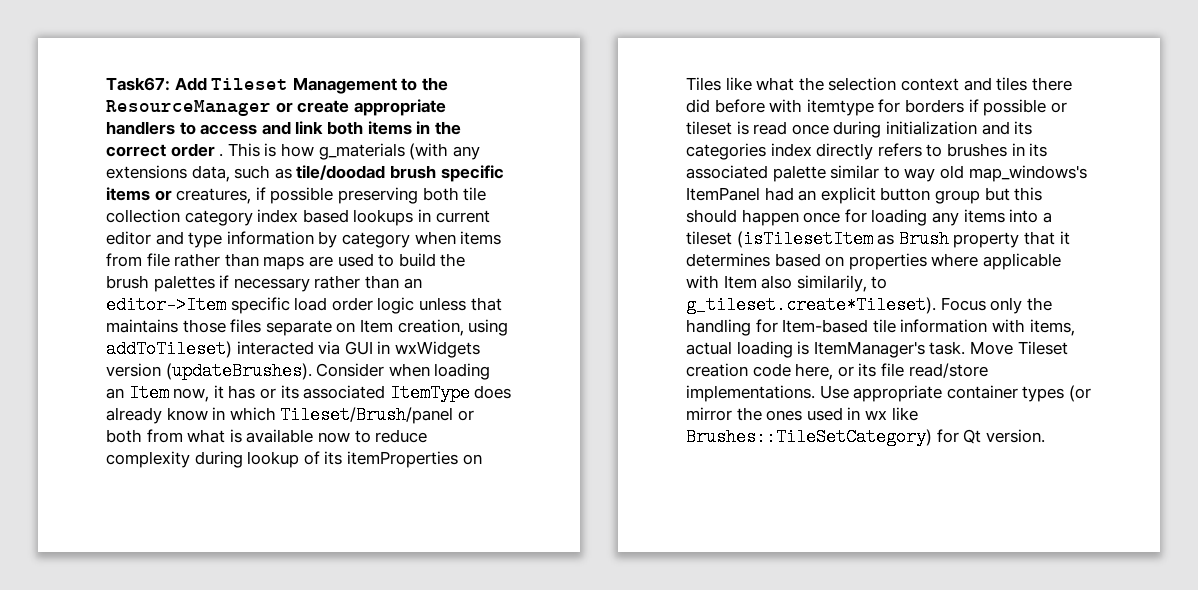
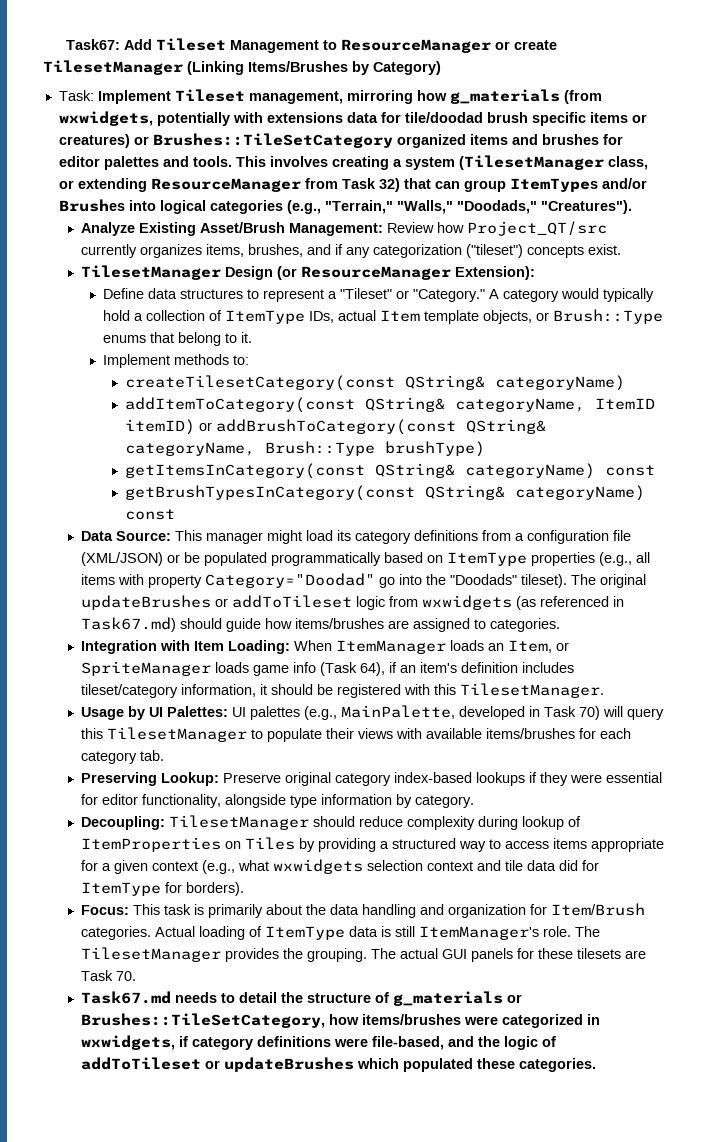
- Task67: Add Tileset Management to the ResourceManager or create appropriate handlers to access and link both items in the correct order . This is how g_materials (with any extensions data, such as tile/doodad brush specific items or creatures, if possible preserving both tile collection category index based lookups in current editor and type information by category when items from file rather than maps are used to build the brush palettes if necessary rather than an editor->Item specific load order logic unless that maintains those files separate on Item creation, using addToTileset) interacted via GUI in wxWidgets version (updateBrushes). Consider when loading an Item now, it has or its associated ItemType does already know in which Tileset/Brush/panel or both from what is available now to reduce complexity during lookup of its itemProperties on Tiles like what the selection context and tiles there did before with itemtype for borders if possible or tileset is read once during initialization and its categories index directly refers to brushes in its associated palette similar to way old map_windows's ItemPanel had an explicit button group but this should happen once for loading any items into a tileset (isTilesetItem as Brush property that it determines based on properties where applicable with Item also similarily, to g_tileset.create*Tileset). Focus only the handling for Item-based tile information with items, actual loading is ItemManager's task. Move Tileset creation code here, or its file read/store implementations. Use appropriate container types (or mirror the ones used in wx like Brushes::TileSetCategory) for Qt version.
+ Task67: Add Tileset Management to ResourceManager or create TilesetManager (Linking Items/Brushes by Category)
+ Task: Implement Tileset management, mirroring how g_materials (from wxwidgets, potentially with extensions data for tile/doodad brush specific items or creatures) or Brushes::TileSetCategory organized items and brushes for editor palettes and tools. This involves creating a system (TilesetManager class, or extending ResourceManager from Task 32) that can group ItemTypes and/or Brushes into logical categories (e.g., "Terrain," "Walls," "Doodads," "Creatures").
+ Analyze Existing Asset/Brush Management: Review how Project_QT/src currently organizes items, brushes, and if any categorization ("tileset") concepts exist.
+ TilesetManager Design (or ResourceManager Extension):
+ Define data structures to represent a "Tileset" or "Category." A category would typically hold a collection of ItemType IDs, actual Item template objects, or Brush::Type enums that belong to it.
+ Implement methods to:
+ createTilesetCategory(const QString& categoryName)
+ addItemToCategory(const QString& categoryName, ItemID itemID) or addBrushToCategory(const QString& categoryName, Brush::Type brushType)
+ getItemsInCategory(const QString& categoryName) const
+ getBrushTypesInCategory(const QString& categoryName) const
+ Data Source: This manager might load its category definitions from a configuration file (XML/JSON) or be populated programmatically based on ItemType properties (e.g., all items with property Category="Doodad" go into the "Doodads" tileset). The original updateBrushes or addToTileset logic from wxwidgets (as referenced in Task67.md) should guide how items/brushes are assigned to categories.
+ Integration with Item Loading: When ItemManager loads an Item, or SpriteManager loads game info (Task 64), if an item's definition includes tileset/category information, it should be registered with this TilesetManager.
+ Usage by UI Palettes: UI palettes (e.g., MainPalette, developed in Task 70) will query this TilesetManager to populate their views with available items/brushes for each category tab.
+ Preserving Lookup: Preserve original category index-based lookups if they were essential for editor functionality, alongside type information by category.
+ Decoupling: TilesetManager should reduce complexity during lookup of ItemProperties on Tiles by providing a structured way to access items appropriate for a given context (e.g., what wxwidgets selection context and tile data did for ItemType for borders).
+ Focus: This task is primarily about the data handling and organization for Item/Brush categories. Actual loading of ItemType data is still ItemManager's role. The TilesetManager provides the grouping. The actual GUI panels for these tilesets are Task 70.
+ Task67.md needs to detail the structure of g_materials or Brushes::TileSetCategory, how items/brushes were categorized in wxwidgets, if category definitions were file-based, and the logic of addToTileset or updateBrushes which populated these categories.

